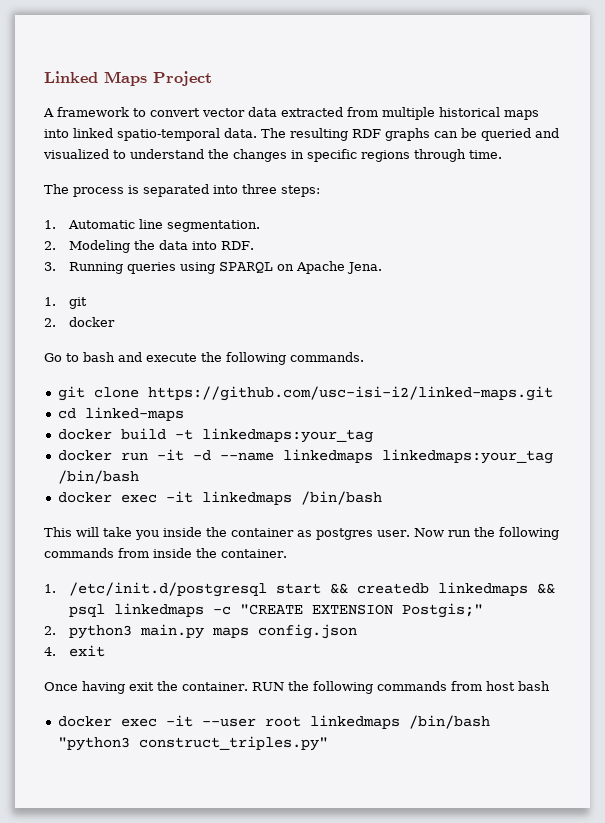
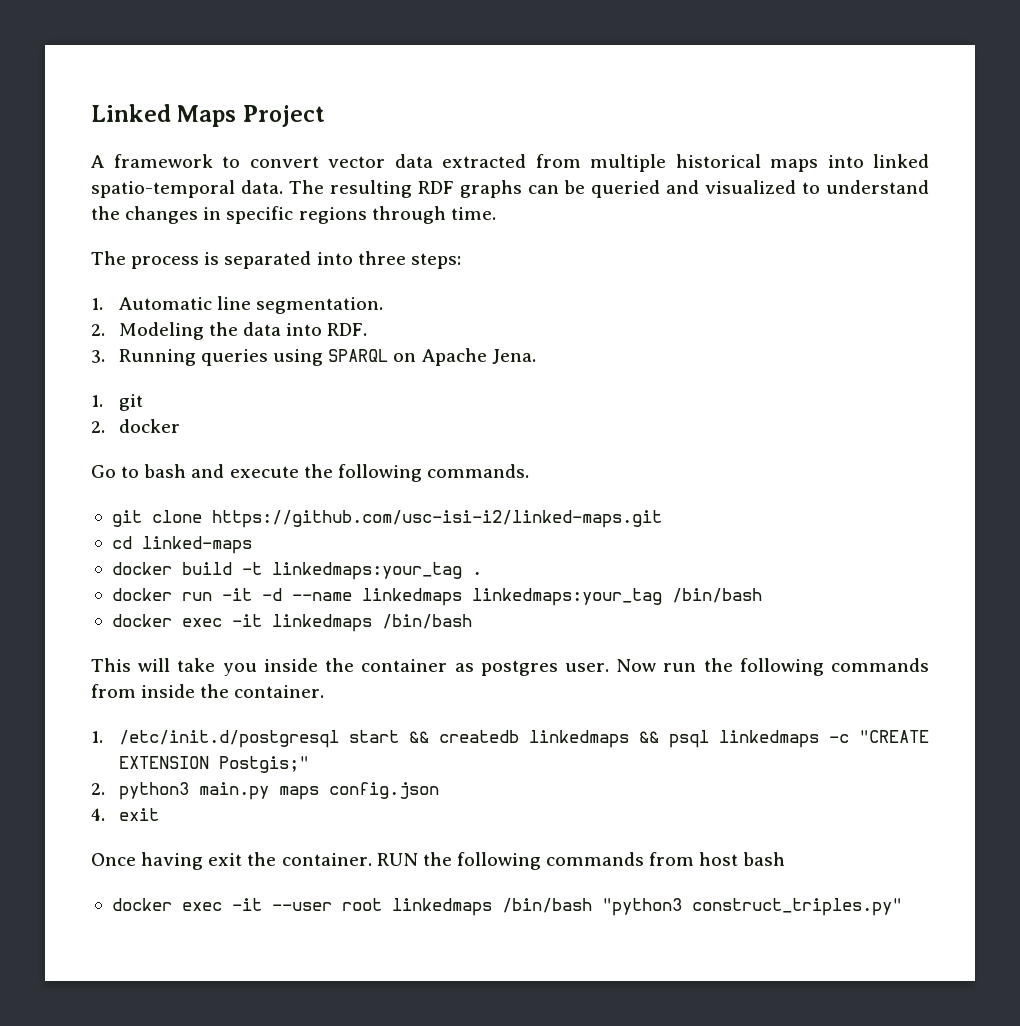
- docker build -t linkedmaps:your_tag
+ docker build -t linkedmaps:your_tag .

